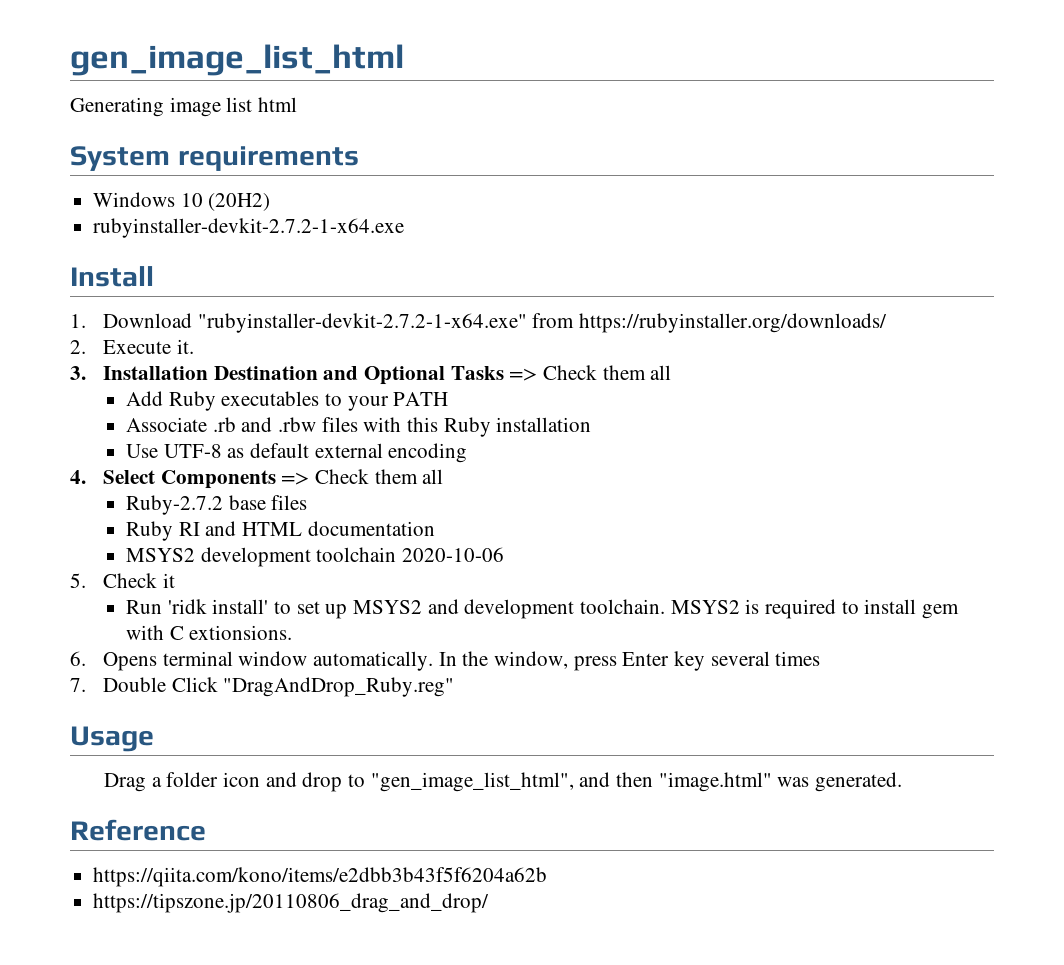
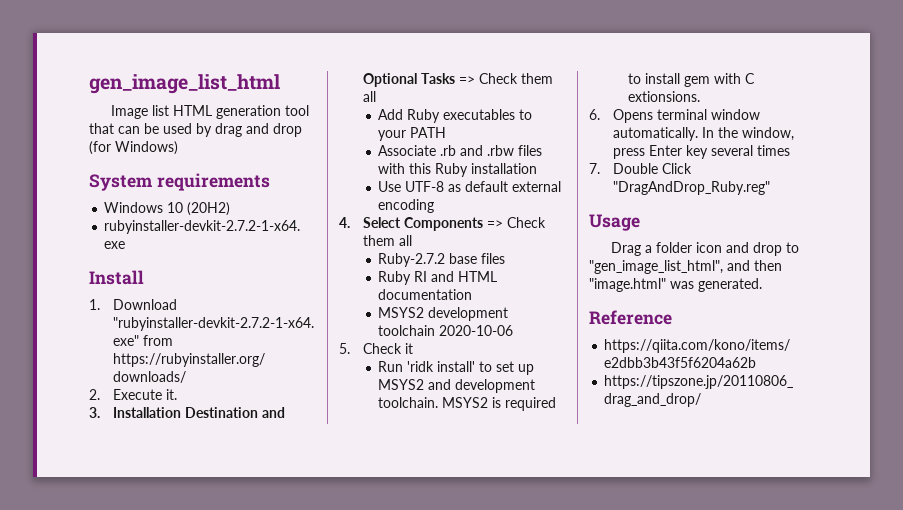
- Generating image list html
+ Image list HTML generation tool that can be used by drag and drop (for Windows)

